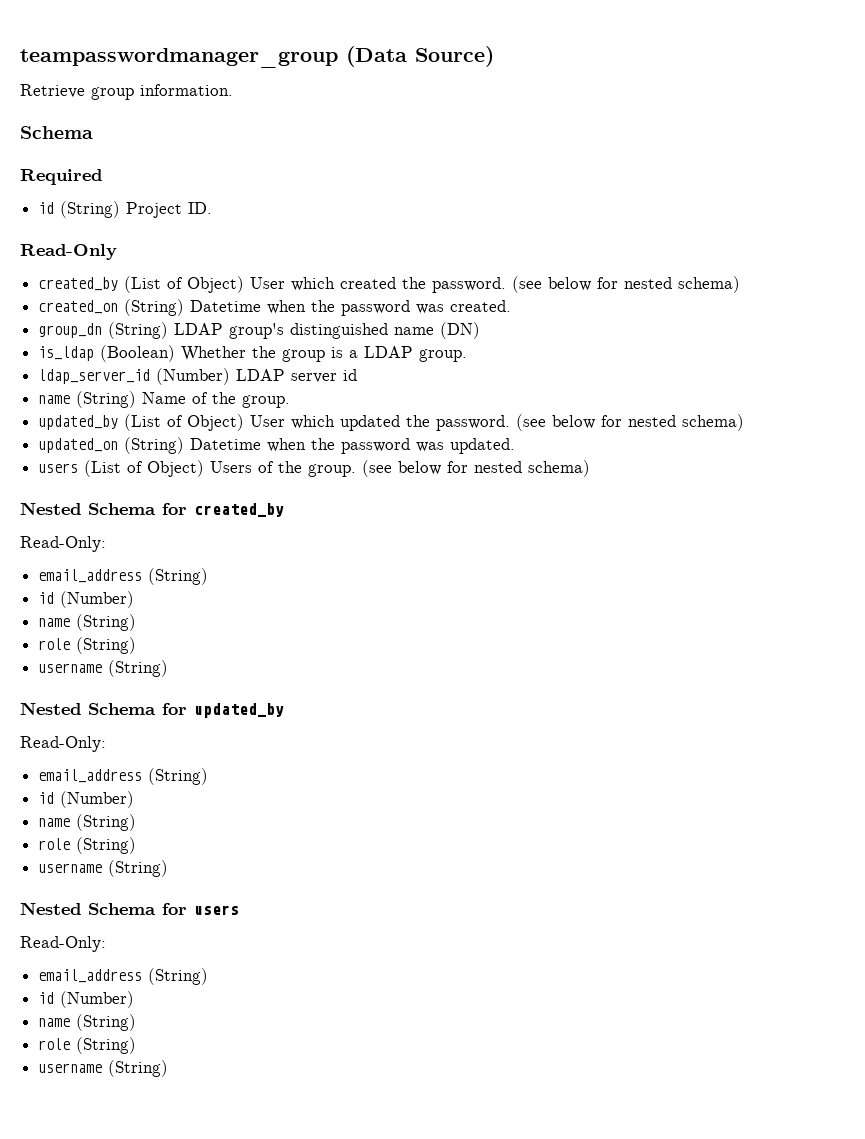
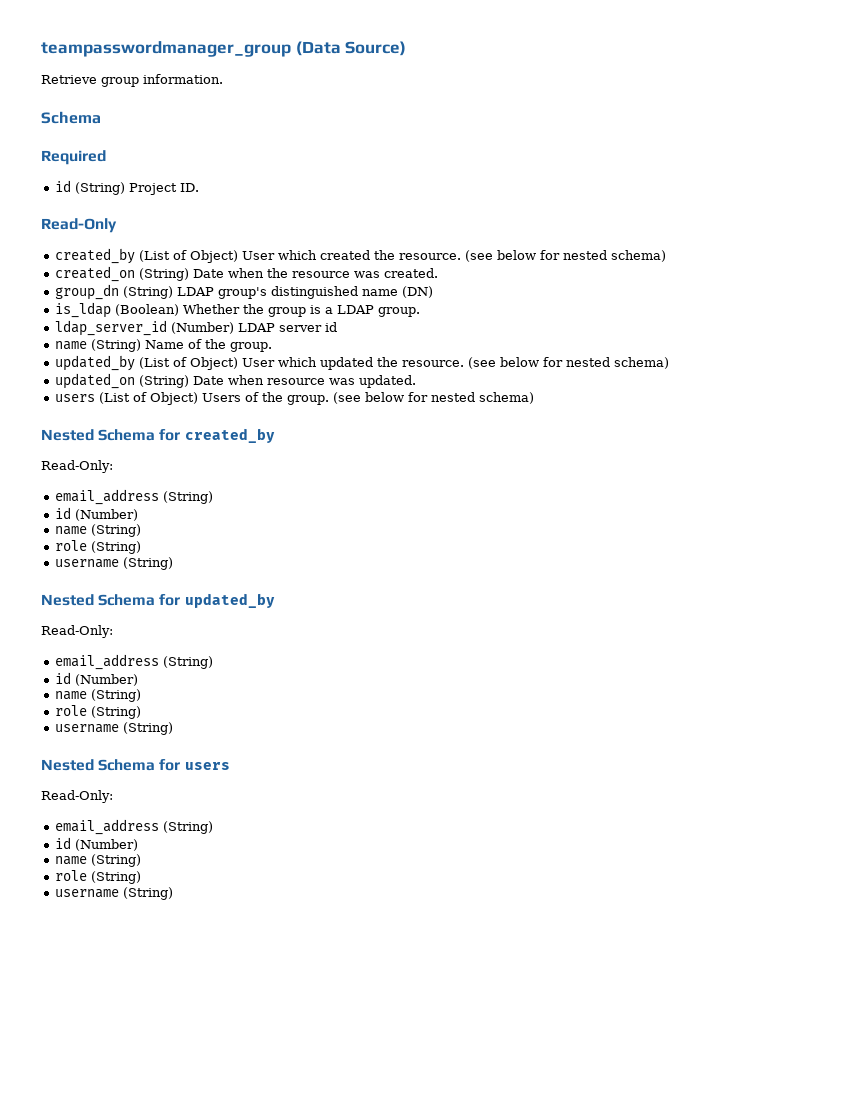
- created_by (List of Object) User which created the password.
+ created_by (List of Object) User which created the resource.
- created_on (String) Datetime when the password was created.
+ created_on (String) Date when the resource was created.
- updated_by (List of Object) User which updated the password.
+ updated_by (List of Object) User which updated the resource.
- updated_on (String) Datetime when the password was updated.
+ updated_on (String) Date when resource was updated.

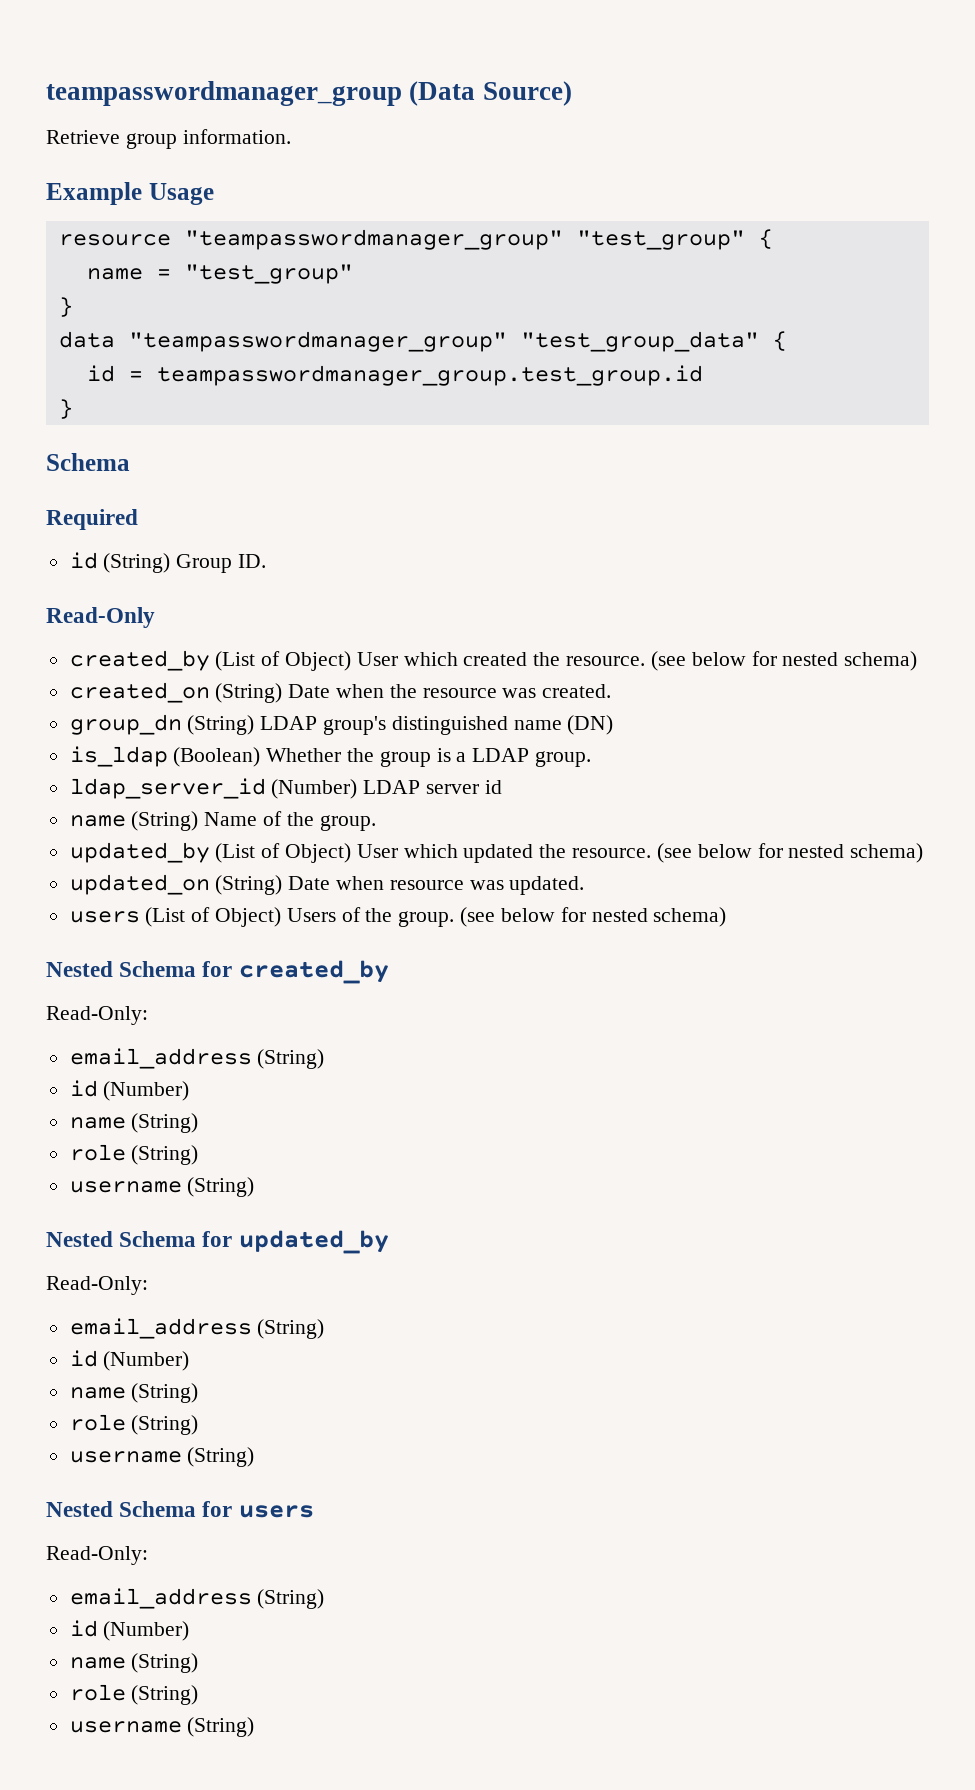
+ Example Usage
+ resource "teampasswordmanager_group" "test_group" {
+ name = "test_group"
+ }
+ data "teampasswordmanager_group" "test_group_data" {
+ id = teampasswordmanager_group.test_group.id
+ }
- id (String) Project ID.
+ id (String) Group ID.

